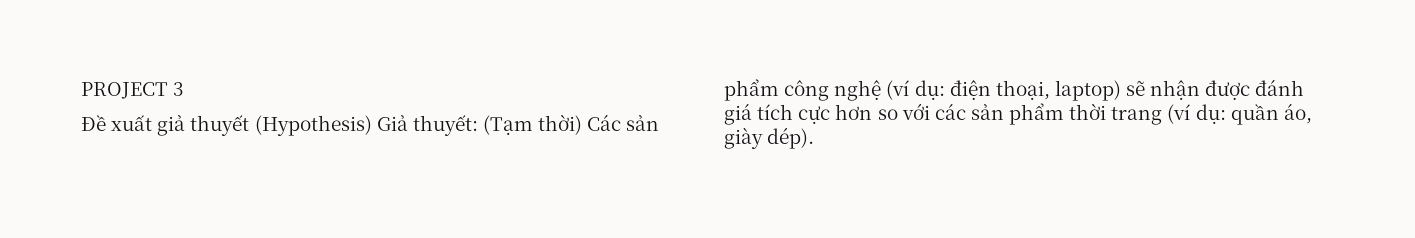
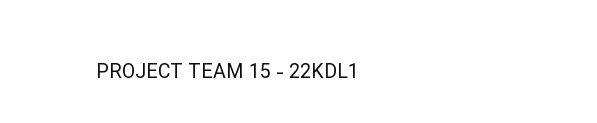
- PROJECT 3
- Đề xuất giả thuyết (Hypothesis) Giả thuyết: (Tạm thời) Các sản phẩm công nghệ (ví dụ: điện thoại, laptop) sẽ nhận được đánh giá tích cực hơn so với các sản phẩm thời trang (ví dụ: quần áo, giày dép).
+ PROJECT TEAM 15 - 22KDL1

